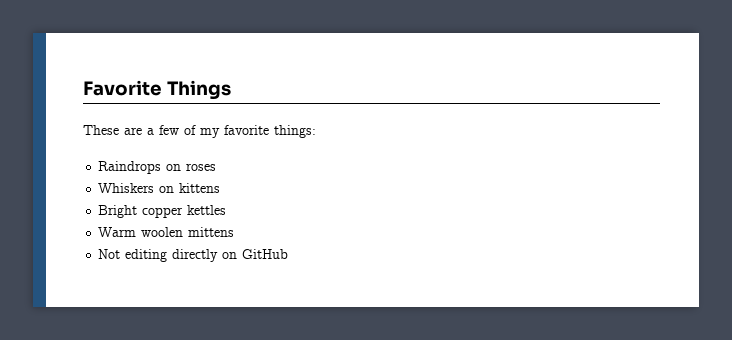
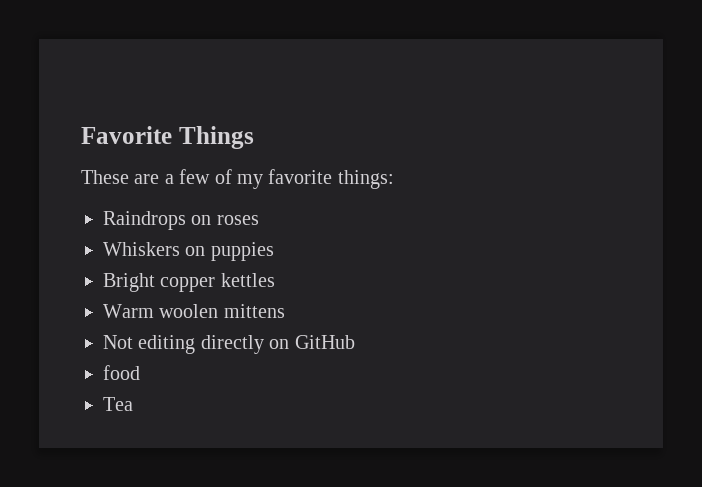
- Whiskers on kittens
+ Whiskers on puppies
+ food
+ Tea

